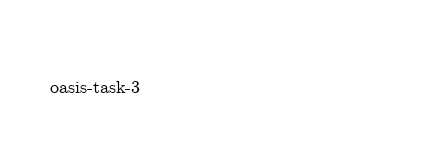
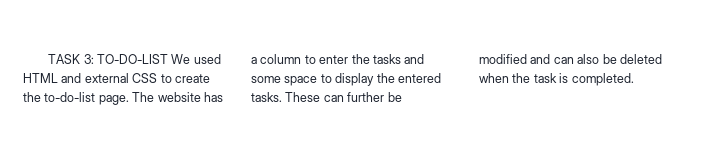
- oasis-task-3
+ TASK 3: TO-DO-LIST We used HTML and external CSS to create the to-do-list page. The website has a column to enter the tasks and some space to display the entered tasks. These can further be modified and can also be deleted when the task is completed.

